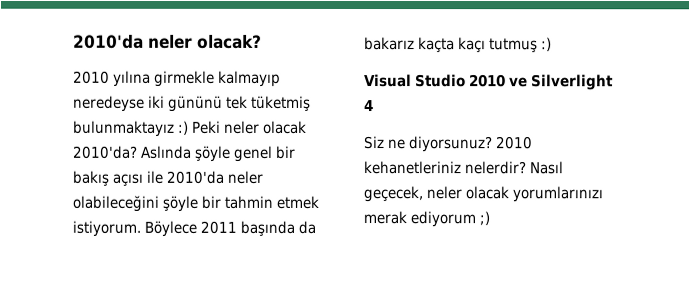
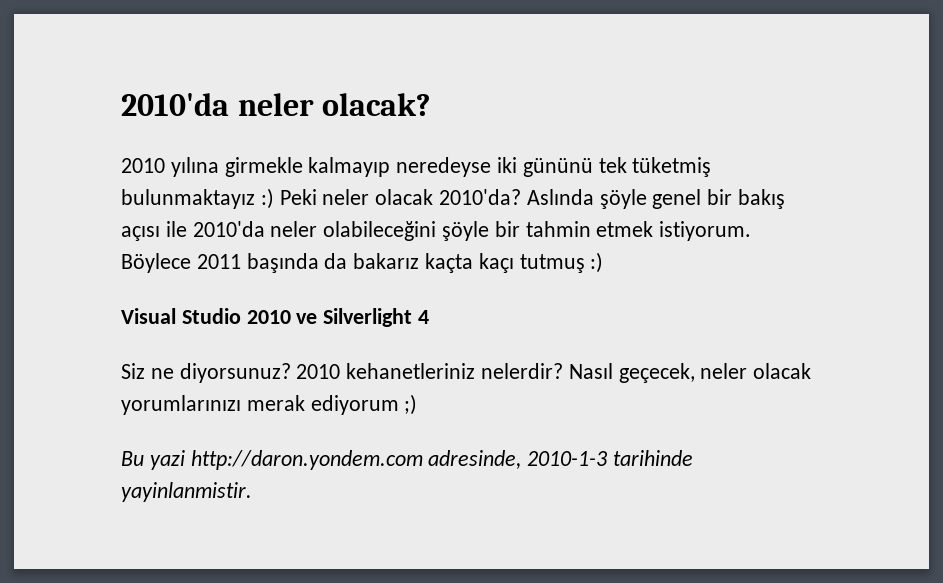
+ Bu yazi http://daron.yondem.com adresinde, 2010-1-3 tarihinde yayinlanmistir.

